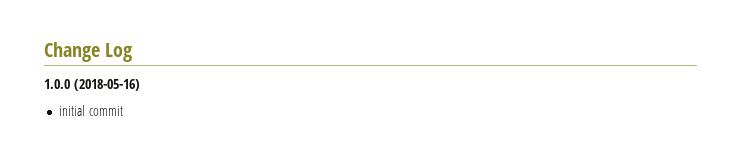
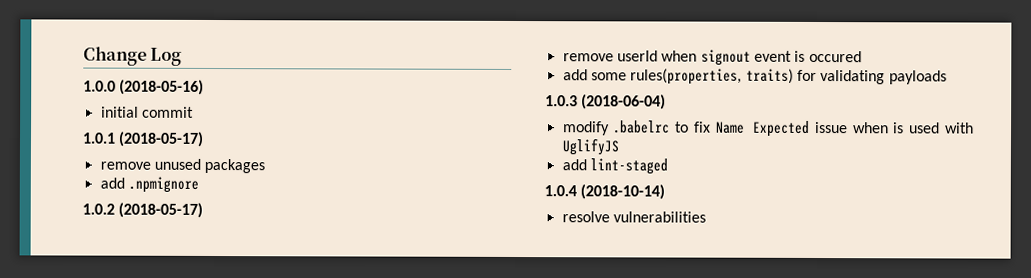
+ 1.0.1 (2018-05-17)
+ remove unused packages
+ add .npmignore
+ 1.0.2 (2018-05-17)
+ remove userId when signout event is occured
+ add some rules(properties, traits) for validating payloads
+ 1.0.3 (2018-06-04)
+ modify .babelrc to fix Name Expected issue when is used with UglifyJS
+ add lint-staged
+ 1.0.4 (2018-10-14)
+ resolve vulnerabilities

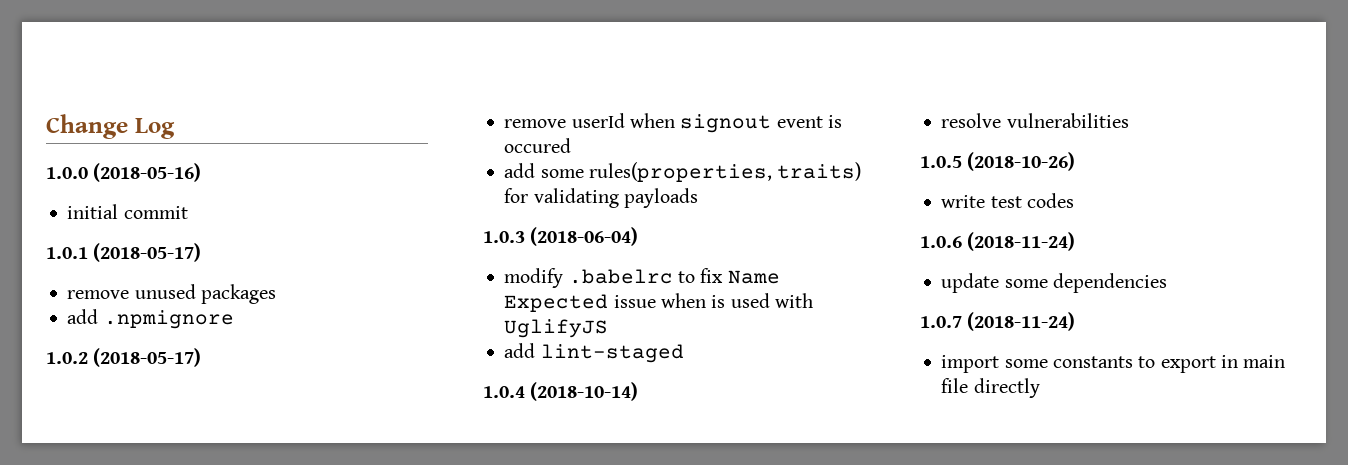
+ 1.0.5 (2018-10-26)
+ write test codes
+ 1.0.6 (2018-11-24)
+ update some dependencies
+ 1.0.7 (2018-11-24)
+ import some constants to export in main file directly

